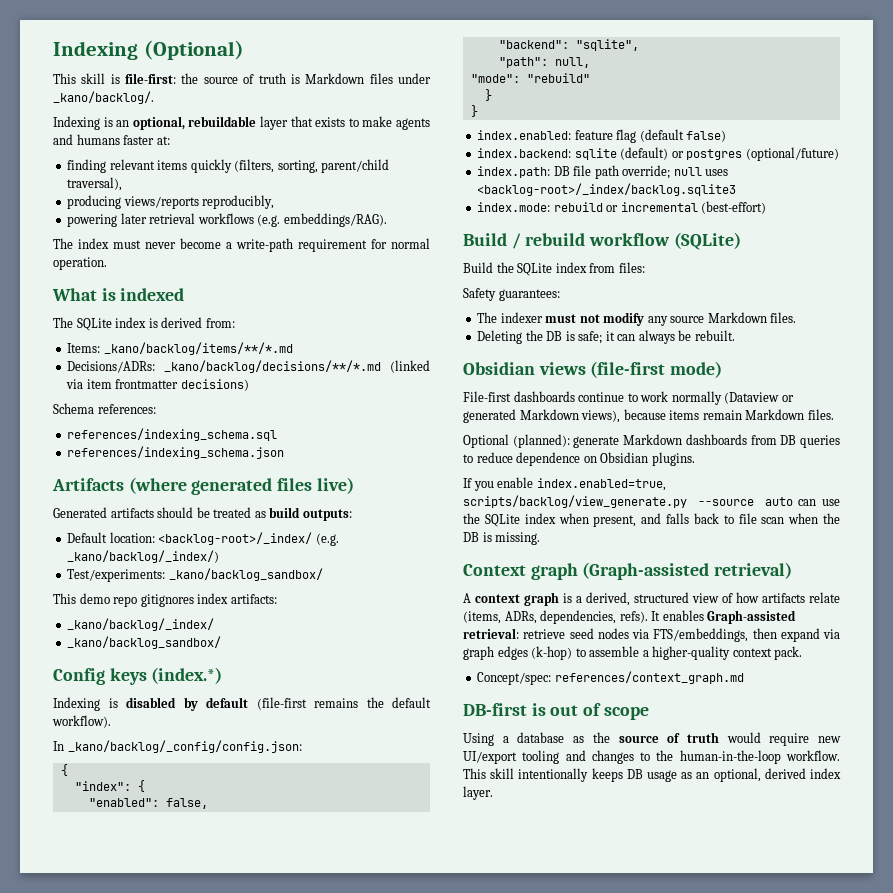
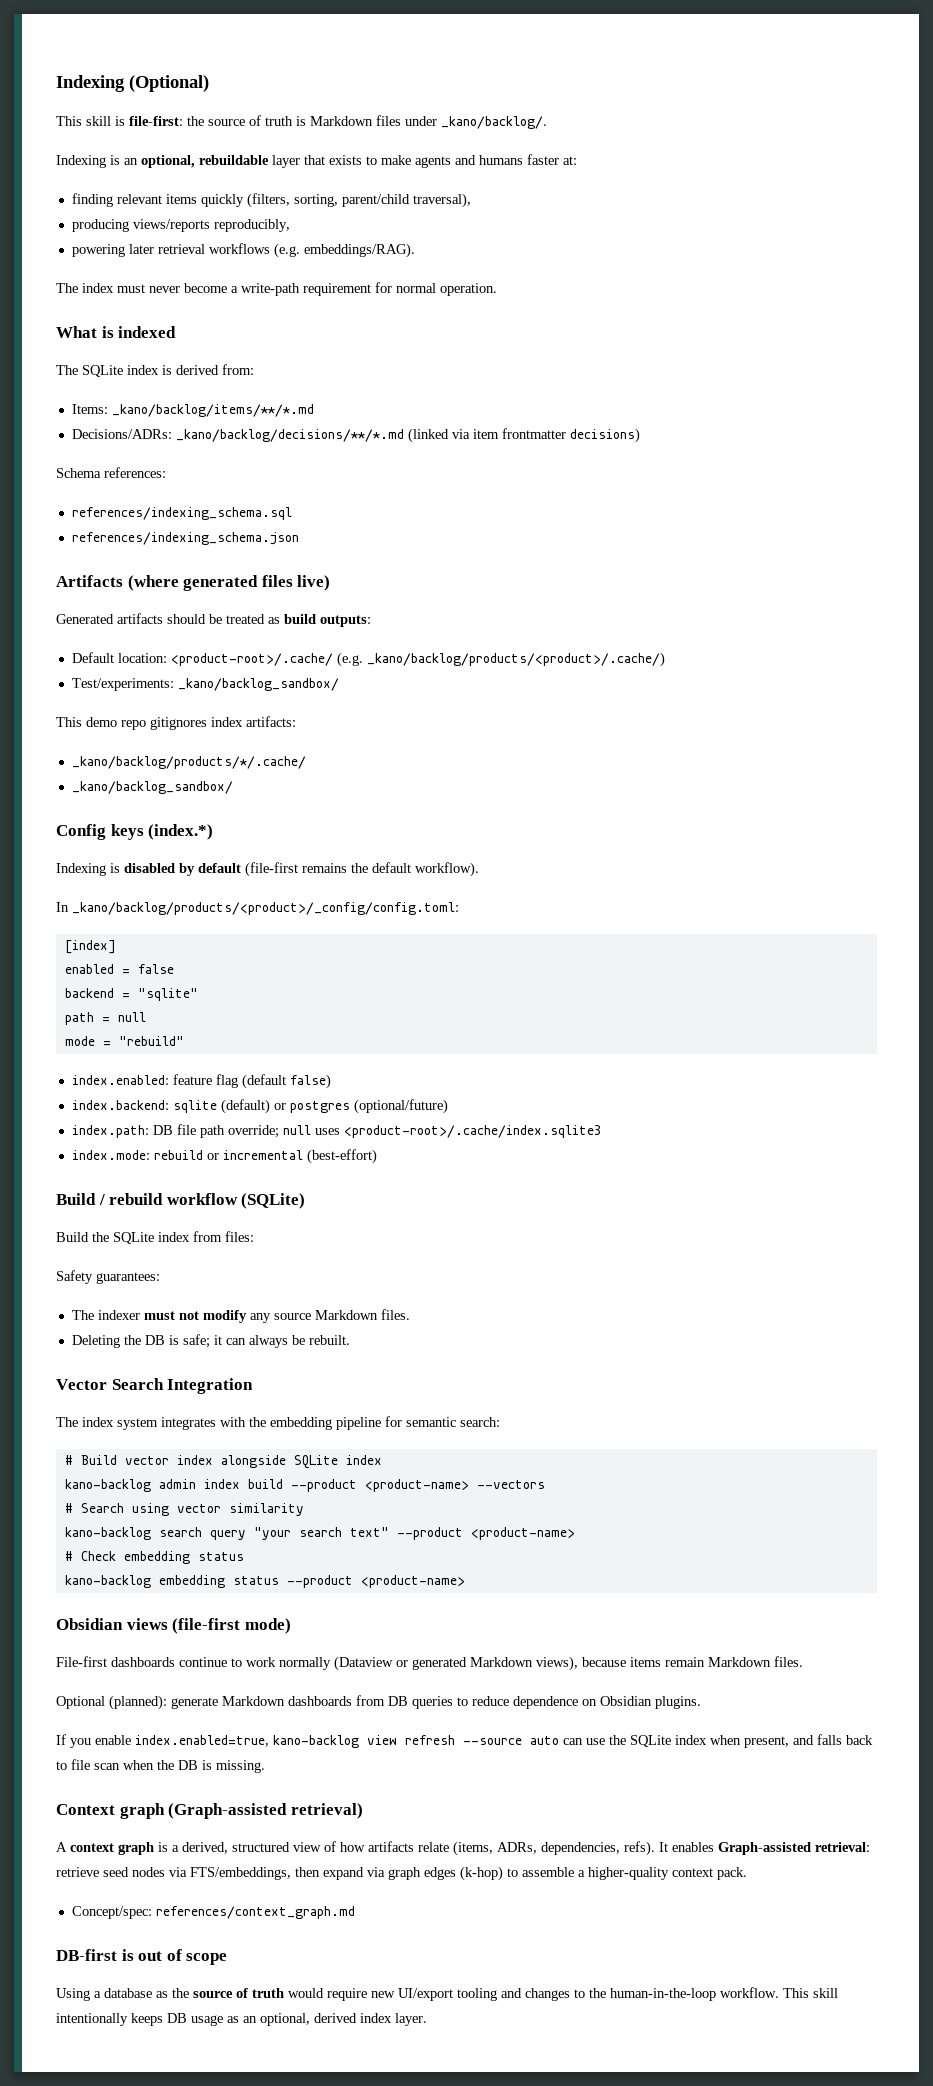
- Default location: <backlog-root>/_index/ (e.g. _kano/backlog/_index/)
+ Default location: <product-root>/.cache/ (e.g. _kano/backlog/products/<product>/.cache/)
- _kano/backlog/_index/
+ _kano/backlog/products/*/.cache/
- In _kano/backlog/_config/config.json:
- {
- "index": {
- "enabled": false,
- "backend": "sqlite",
- "path": null,
- "mode": "rebuild"
- }
- }
+ In _kano/backlog/products/<product>/_config/config.toml:
+ [index]
+ enabled = false
+ backend = "sqlite"
+ path = null
+ mode = "rebuild"
- index.path: DB file path override; null uses <backlog-root>/_index/backlog.sqlite3
+ index.path: DB file path override; null uses <product-root>/.cache/index.sqlite3
+ Vector Search Integration
+ The index system integrates with the embedding pipeline for semantic search:
+ # Build vector index alongside SQLite index
+ kano-backlog admin index build --product <product-name> --vectors
+ # Search using vector similarity
+ kano-backlog search query "your search text" --product <product-name>
+ # Check embedding status
+ kano-backlog embedding status --product <product-name>
- If you enable index.enabled=true, scripts/backlog/view_generate.py --source auto can use the SQLite index when present, and falls back to file scan when the DB is missing.
+ If you enable index.enabled=true, kano-backlog view refresh --source auto can use the SQLite index when present, and falls back to file scan when the DB is missing.

